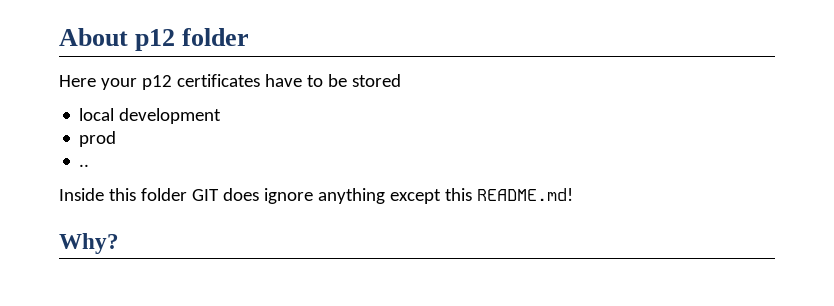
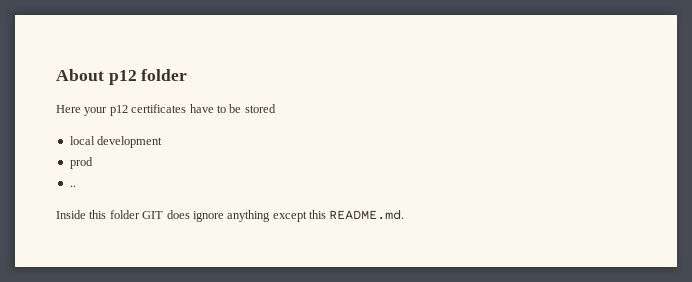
- Inside this folder GIT does ignore anything except this README.md!
- Why?
+ Inside this folder GIT does ignore anything except this README.md.

